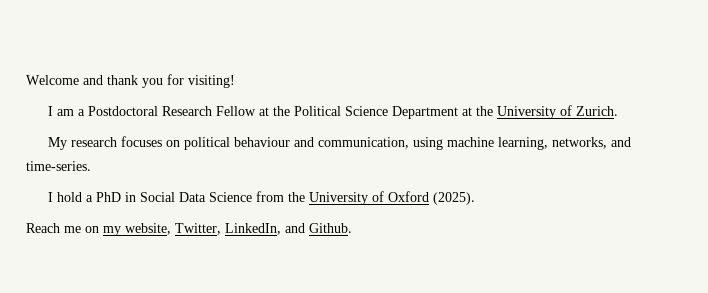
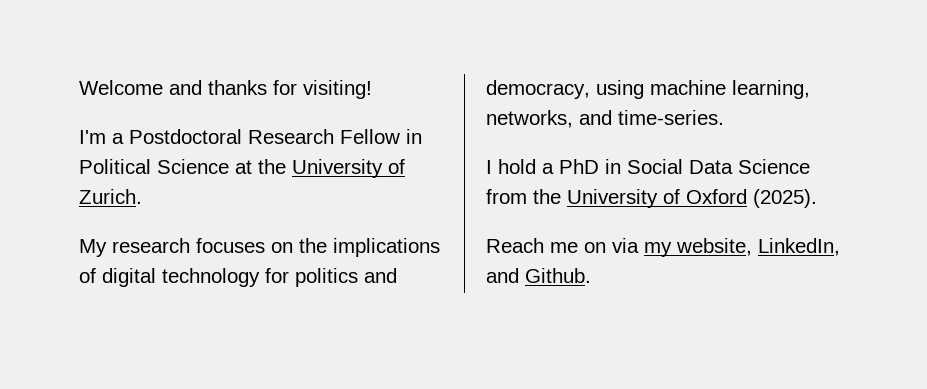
- Welcome and thank you for visiting!
+ Welcome and thanks for visiting!
- I am a Postdoctoral Research Fellow at the Political Science Department at the University of Zurich.
+ I'm a Postdoctoral Research Fellow in Political Science at the University of Zurich.
- My research focuses on political behaviour and communication, using machine learning, networks, and time-series.
+ My research focuses on the implications of digital technology for politics and democracy, using machine learning, networks, and time-series.
- Reach me on my website, Twitter, LinkedIn, and Github.
+ Reach me on via my website, LinkedIn, and Github.

